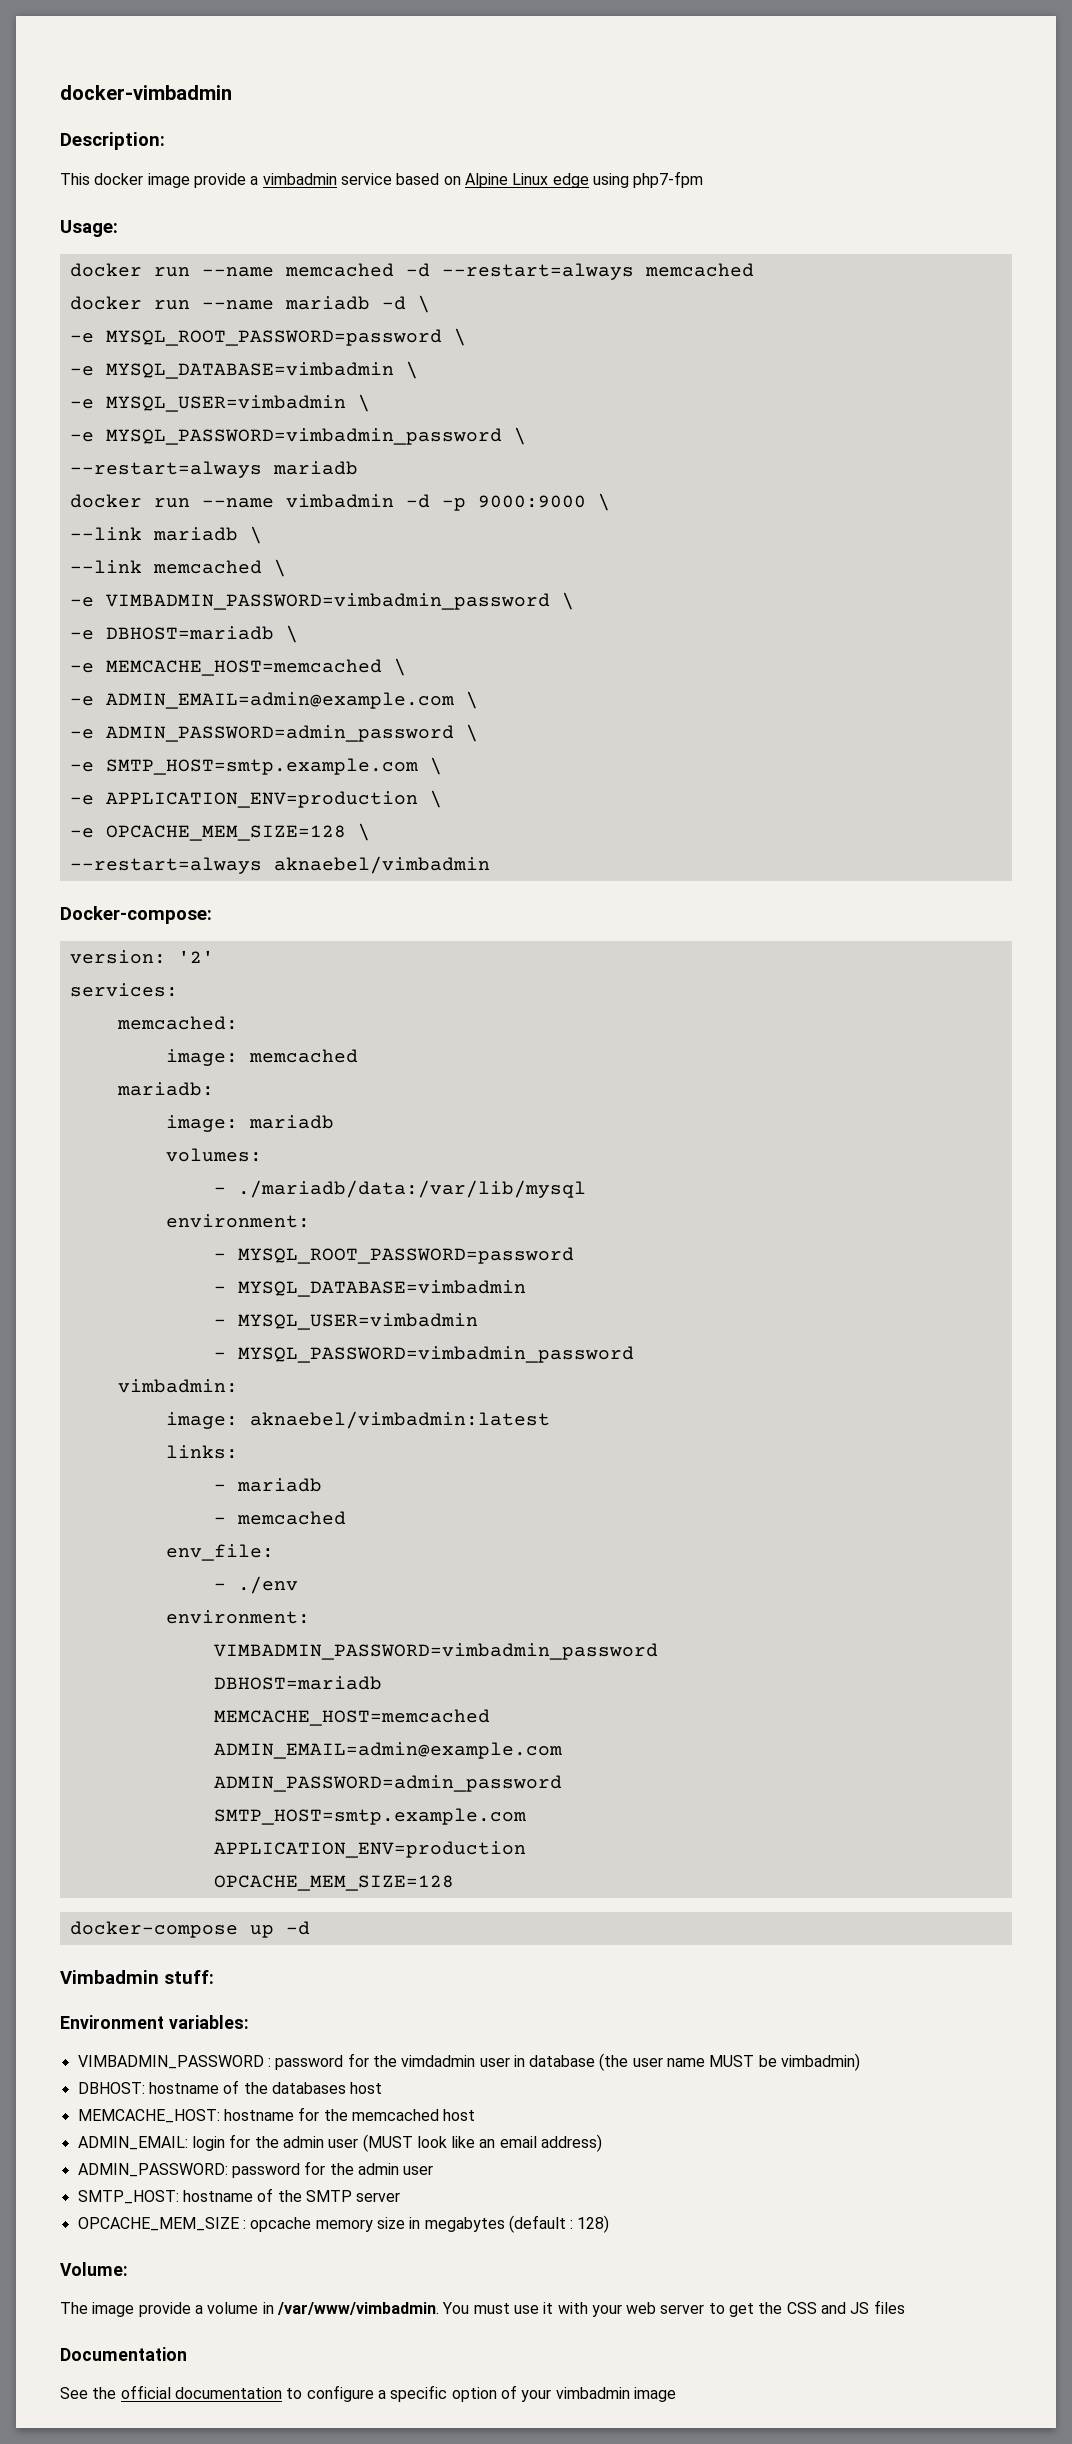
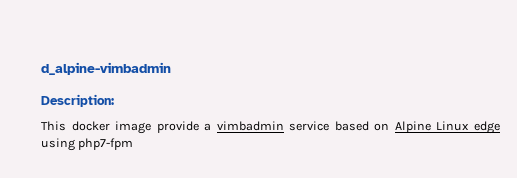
- docker-vimbadmin
+ d_alpine-vimbadmin
- Usage:
- docker run --name memcached -d --restart=always memcached
- docker run --name mariadb -d \
- -e MYSQL_ROOT_PASSWORD=password \
- -e MYSQL_DATABASE=vimbadmin \
- -e MYSQL_USER=vimbadmin \
- -e MYSQL_PASSWORD=vimbadmin_password \
- --restart=always mariadb
- docker run --name vimbadmin -d -p 9000:9000 \
- --link mariadb \
- --link memcached \
- -e VIMBADMIN_PASSWORD=vimbadmin_password \
- -e DBHOST=mariadb \
- -e MEMCACHE_HOST=memcached \
- -e ADMIN_EMAIL=admin@example.com \
- -e ADMIN_PASSWORD=admin_password \
- -e SMTP_HOST=smtp.example.com \
- -e APPLICATION_ENV=production \
- -e OPCACHE_MEM_SIZE=128 \
- --restart=always aknaebel/vimbadmin
- Docker-compose:
- version: '2'
- services:
- memcached:
- image: memcached
- mariadb:
- image: mariadb
- volumes:
- - ./mariadb/data:/var/lib/mysql
- environment:
- - MYSQL_ROOT_PASSWORD=password
- - MYSQL_DATABASE=vimbadmin
- - MYSQL_USER=vimbadmin
- - MYSQL_PASSWORD=vimbadmin_password
- vimbadmin:
- image: aknaebel/vimbadmin:latest
- links:
- - mariadb
- - memcached
- env_file:
- - ./env
- environment:
- VIMBADMIN_PASSWORD=vimbadmin_password
- DBHOST=mariadb
- MEMCACHE_HOST=memcached
- ADMIN_EMAIL=admin@example.com
- ADMIN_PASSWORD=admin_password
- SMTP_HOST=smtp.example.com
- APPLICATION_ENV=production
- OPCACHE_MEM_SIZE=128
- docker-compose up -d
- Vimbadmin stuff:
- Environment variables:
- VIMBADMIN_PASSWORD : password for the vimdadmin user in database (the user name MUST be vimbadmin)
- DBHOST: hostname of the databases host
- MEMCACHE_HOST: hostname for the memcached host
- ADMIN_EMAIL: login for the admin user (MUST look like an email address)
- ADMIN_PASSWORD: password for the admin user
- SMTP_HOST: hostname of the SMTP server
- OPCACHE_MEM_SIZE : opcache memory size in megabytes (default : 128)
- Volume:
- The image provide a volume in /var/www/vimbadmin. You must use it with your web server to get the CSS and JS files
- Documentation
- See the official documentation to configure a specific option of your vimbadmin image

